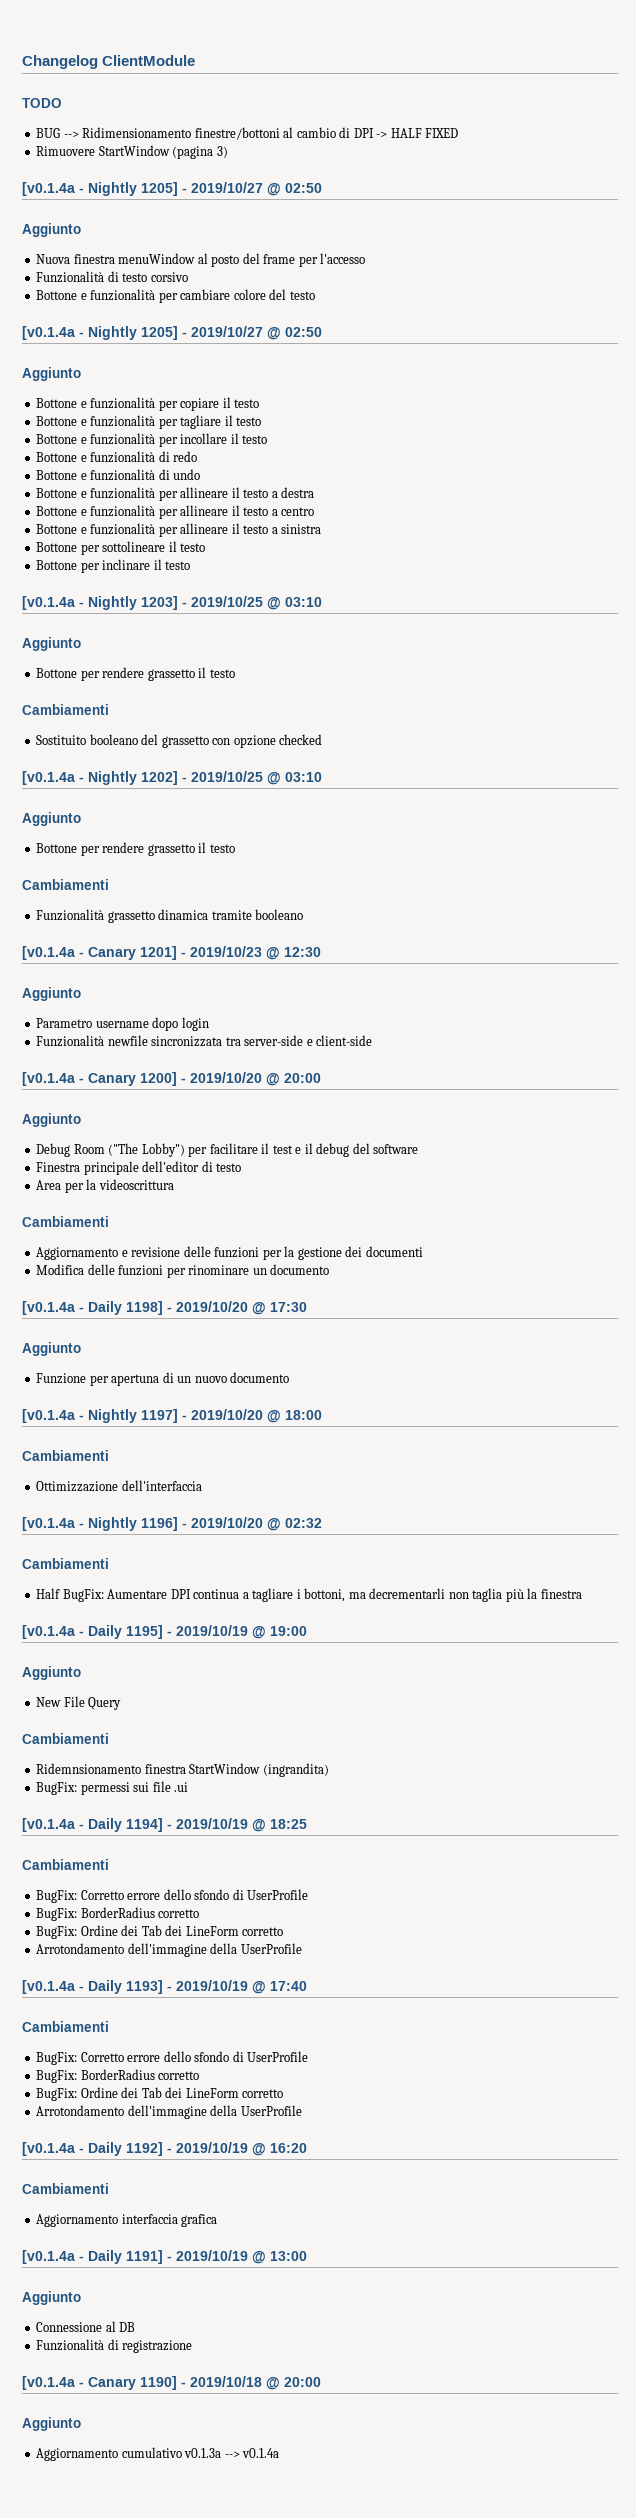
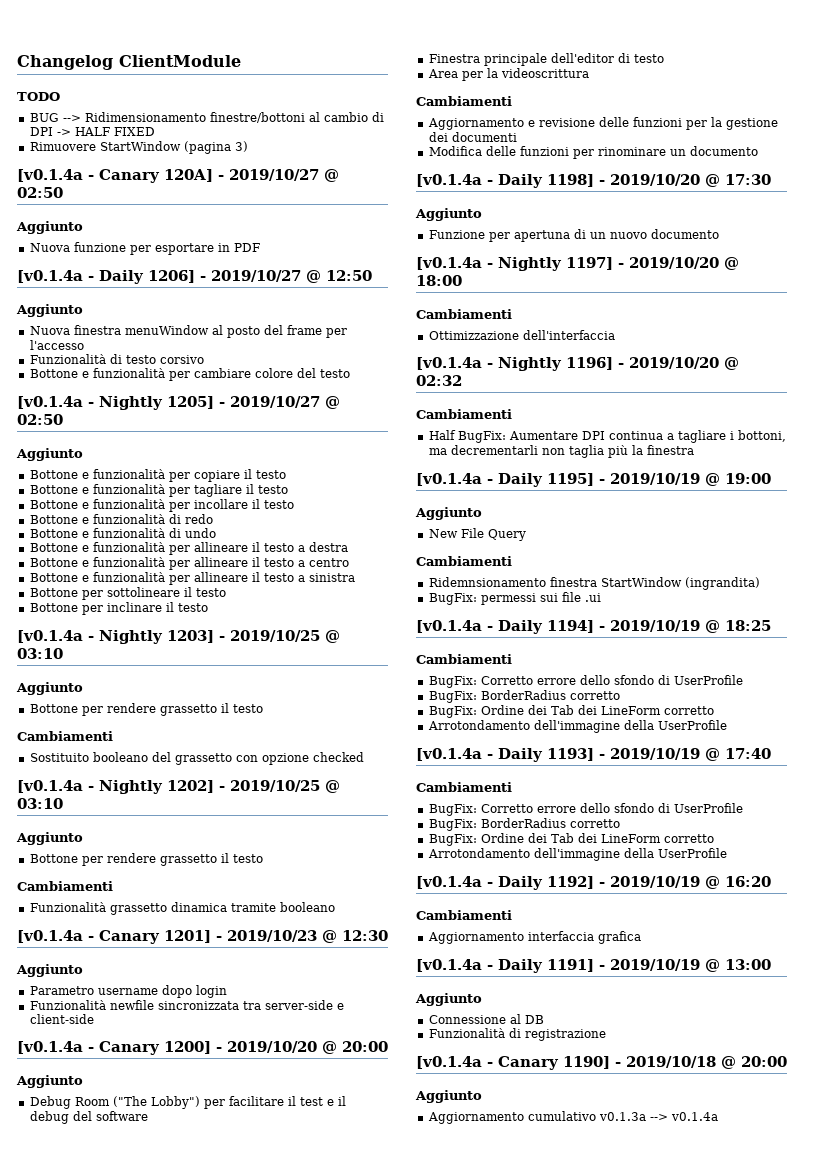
  Rimuovere StartWindow (pagina 3)
- [v0.1.4a - Nightly 1205] - 2019/10/27 @ 02:50
+ [v0.1.4a - Canary 120A] - 2019/10/27 @ 02:50
+ Aggiunto
+ Nuova funzione per esportare in PDF
+ [v0.1.4a - Daily 1206] - 2019/10/27 @ 12:50

